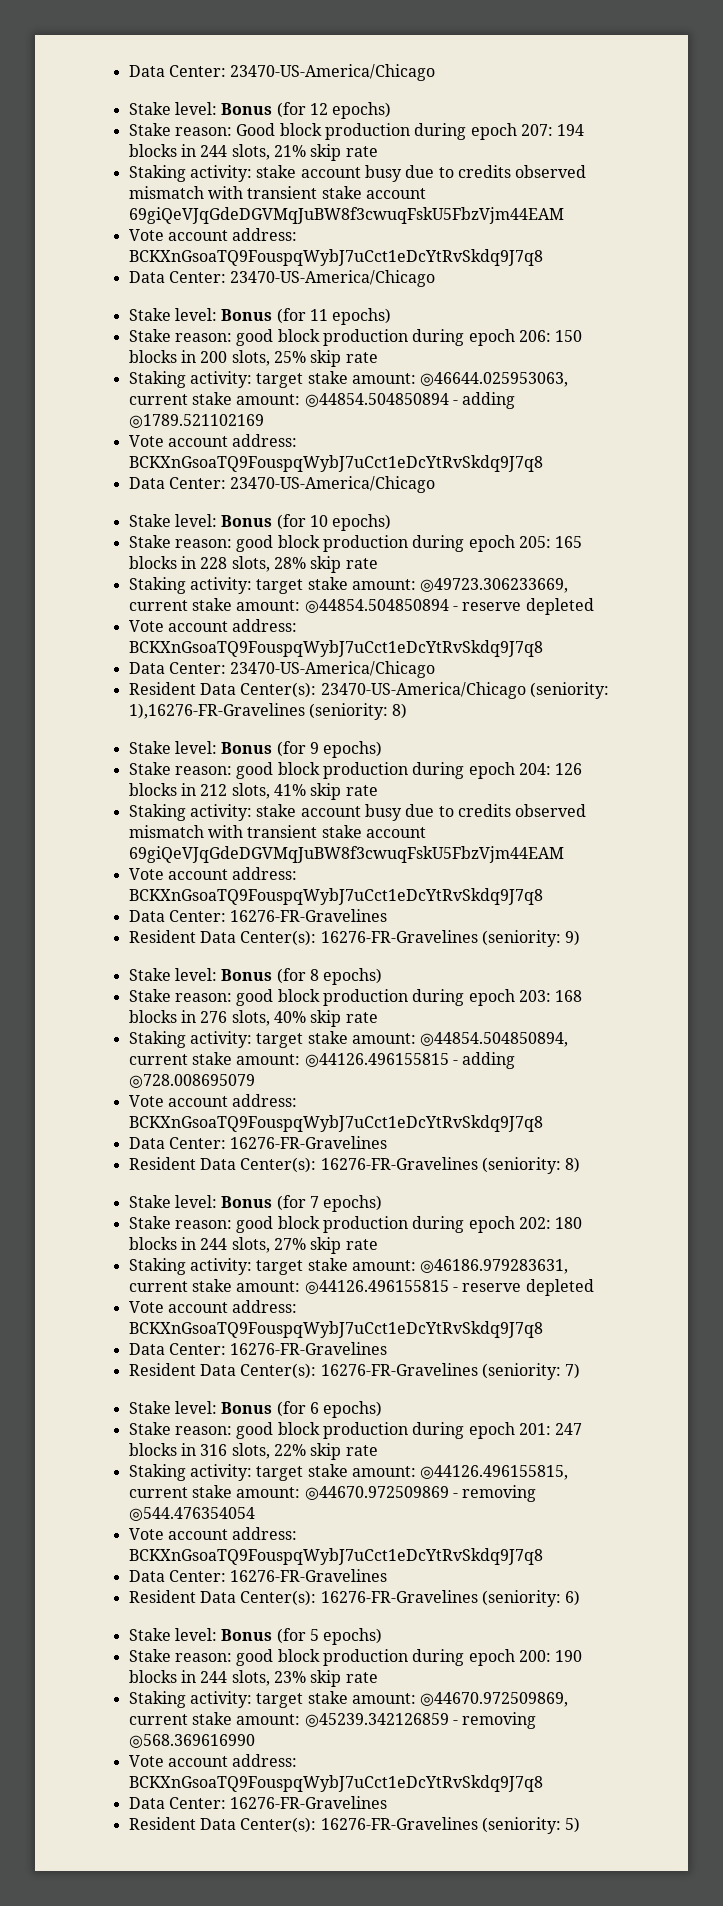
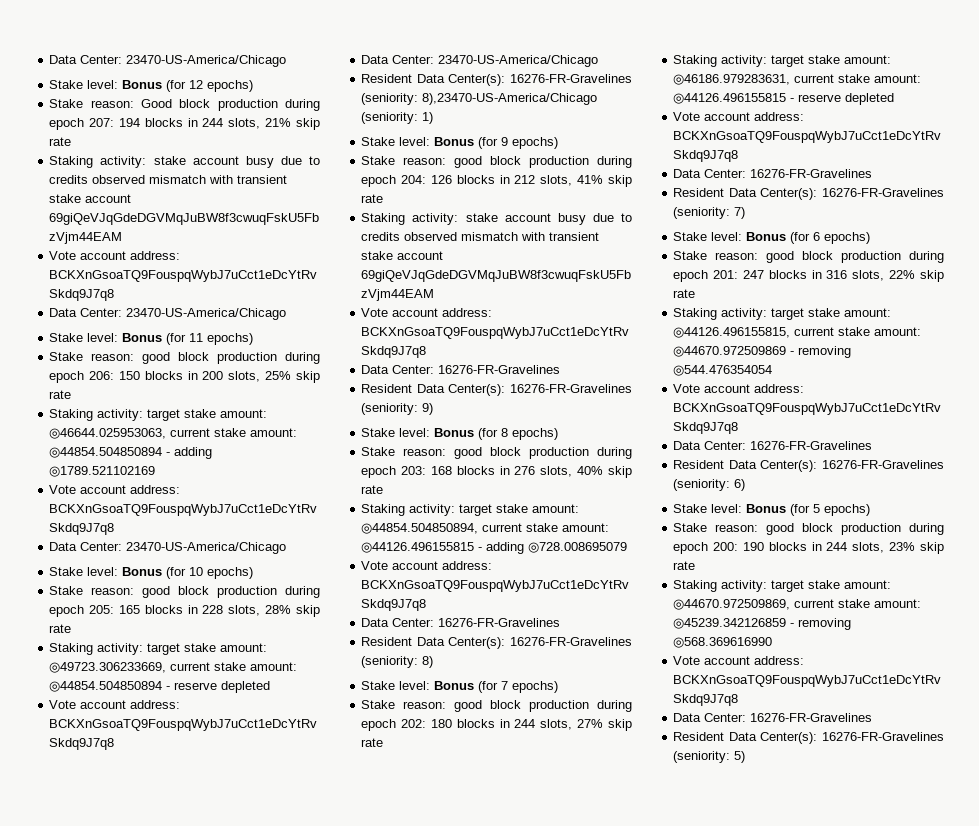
- Resident Data Center(s): 23470-US-America/Chicago (seniority: 1),16276-FR-Gravelines (seniority: 8)
+ Resident Data Center(s): 16276-FR-Gravelines (seniority: 8),23470-US-America/Chicago (seniority: 1)

